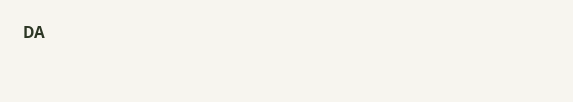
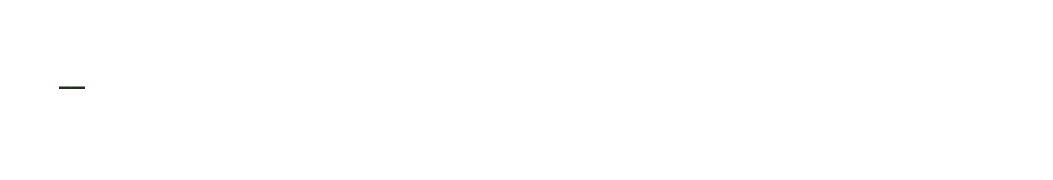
- DA
+ __

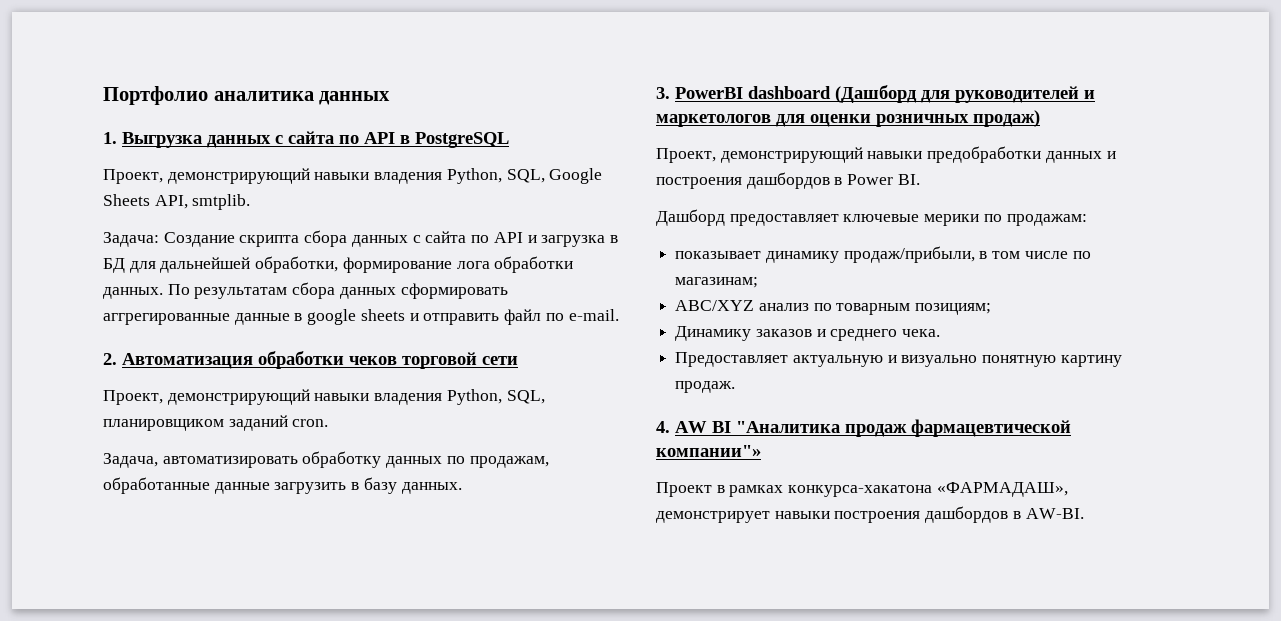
- __
+ Портфолио аналитика данных
+ 1. Выгрузка данных с сайта по API в PostgreSQL
+ Проект, демонстрирующий навыки владения Python, SQL, Google Sheets API, smtplib.
+ Задача: Создание скрипта сбора данных с сайта по API и загрузка в БД для дальнейшей обработки, формирование лога обработки данных. По результатам сбора данных сформировать аггрегированные данные в google sheets и отправить файл по е-mail.
+ 2. Автоматизация обработки чеков торговой сети
+ Проект, демонстрирующий навыки владения Python, SQL, планировщиком заданий cron.
+ Задача, автоматизировать обработку данных по продажам, обработанные данные загрузить в базу данных.
+ 3. PowerBI dashboard (Дашборд для руководителей и маркетологов для оценки розничных продаж)
+ Проект, демонстрирующий навыки предобработки данных и построения дашбордов в Power BI.
+ Дашборд предоставляет ключевые мерики по продажам:
+ показывает динамику продаж/прибыли, в том числе по магазинам;
+ ABC/XYZ анализ по товарным позициям;
+ Динамику заказов и среднего чека.
+ Предоставляет актуальную и визуально понятную картину продаж.
+ 4. AW BI "Аналитика продаж фармацевтической компании"»
+ Проект в рамках конкурса-хакатона «ФАРМАДАШ», демонстрирует навыки построения дашбордов в AW-BI.

